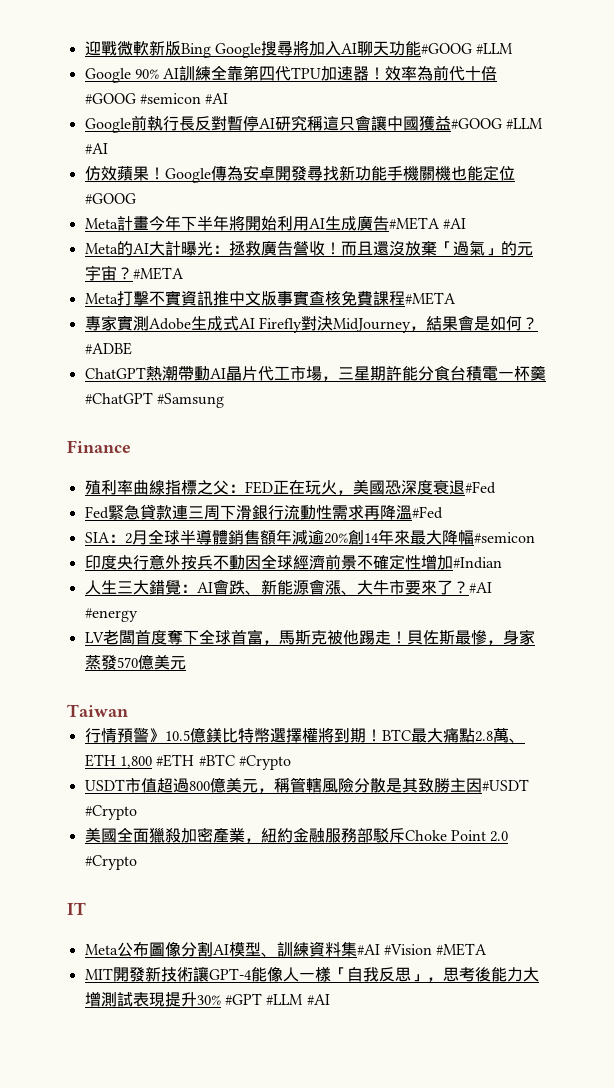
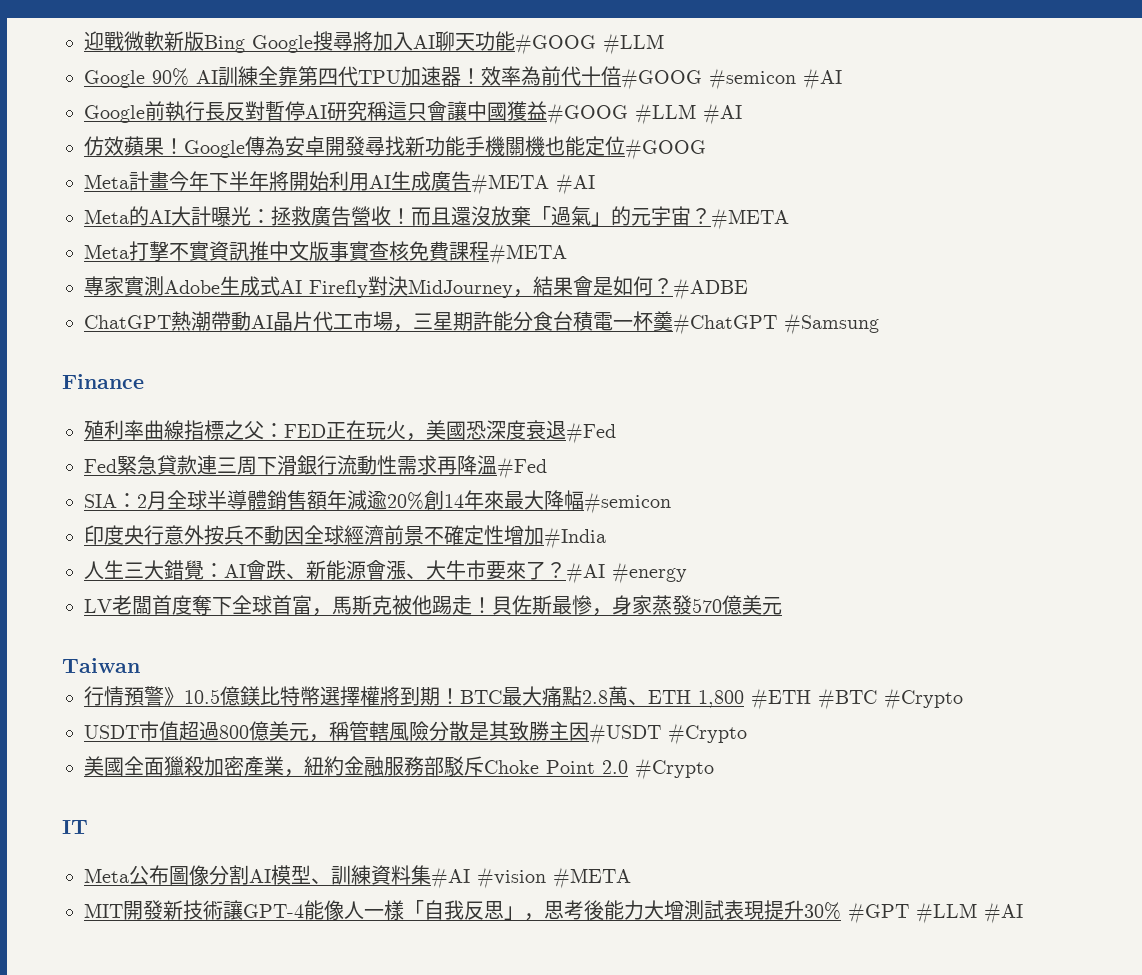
- 印度央行意外按兵不動因全球經濟前景不確定性增加#Indian
+ 印度央行意外按兵不動因全球經濟前景不確定性增加#India
- Meta公布圖像分割AI模型、訓練資料集#AI #Vision #META
+ Meta公布圖像分割AI模型、訓練資料集#AI #vision #META

